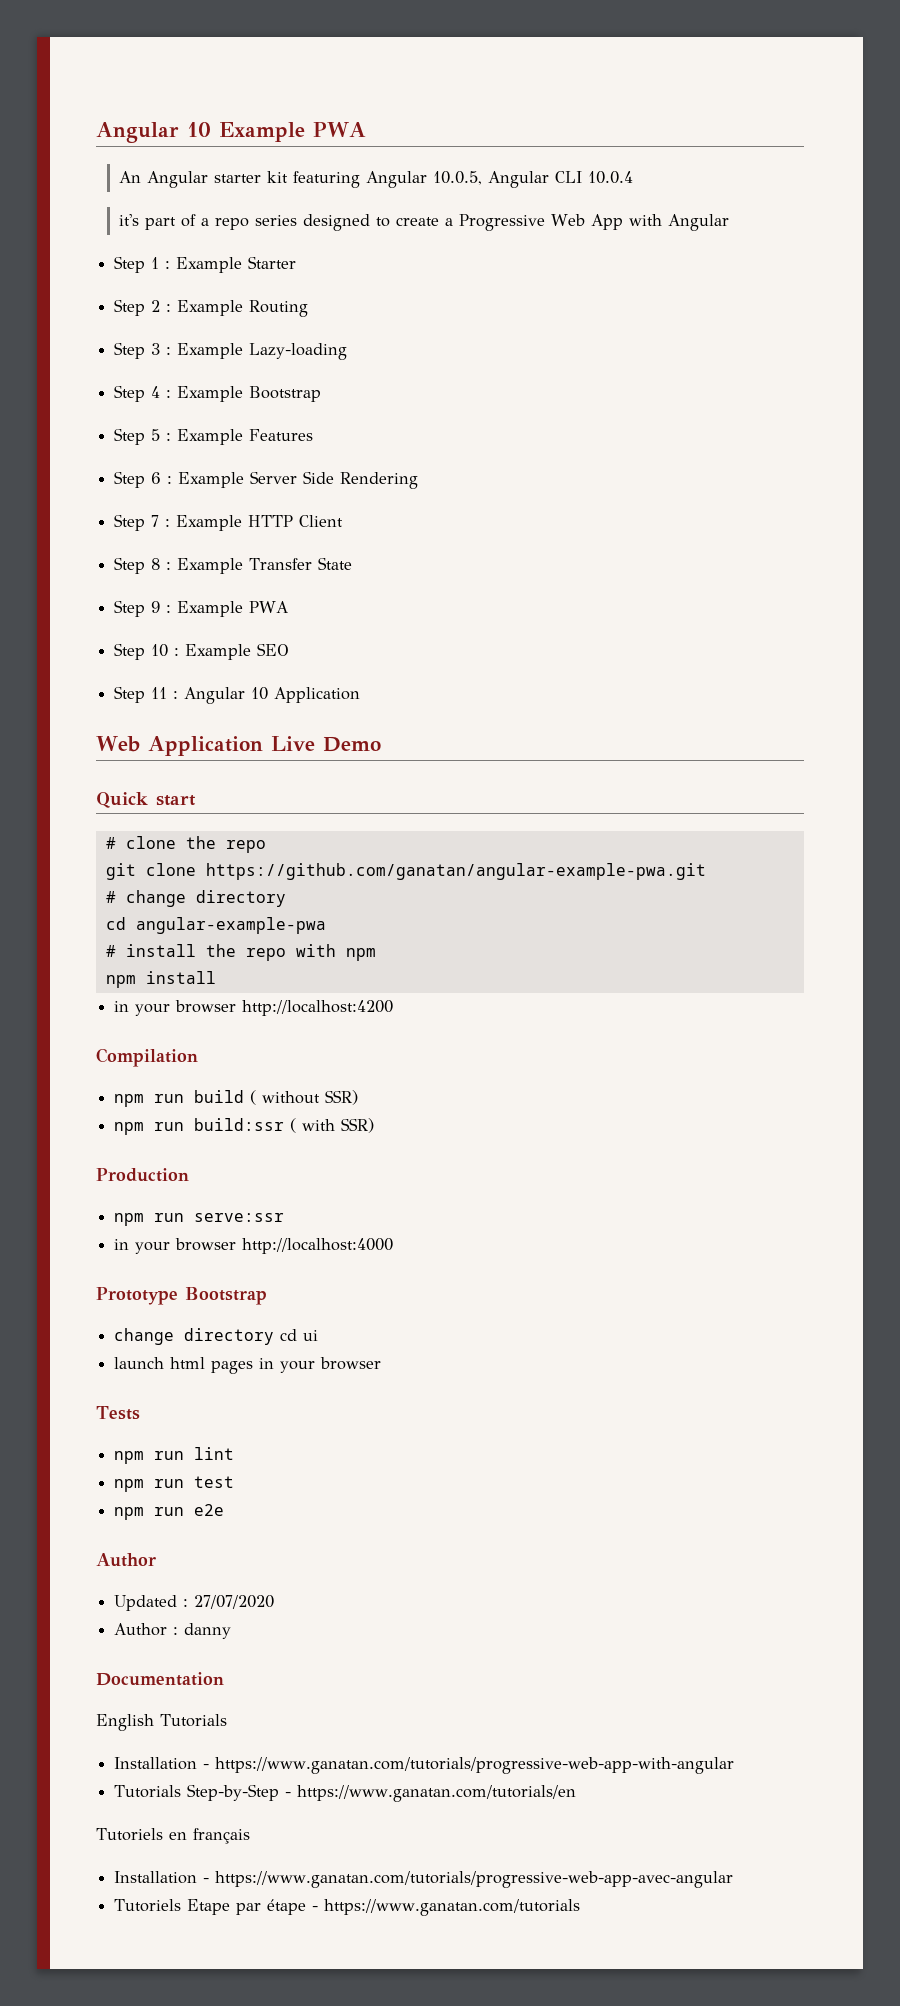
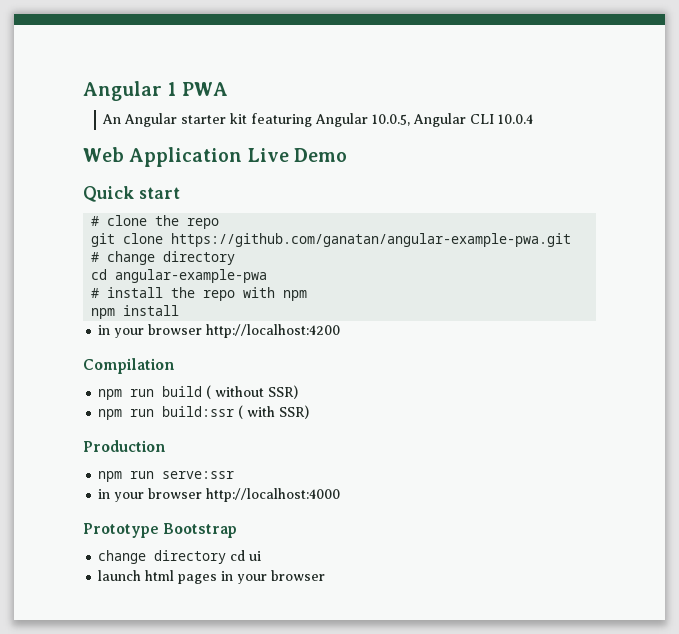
- Angular 10 Example PWA
+ Angular 1 PWA
- it's part of a repo series designed to create a Progressive Web App with Angular
- Step 1 : Example Starter
- Step 2 : Example Routing
- Step 3 : Example Lazy-loading
- Step 4 : Example Bootstrap
- Step 5 : Example Features
- Step 6 : Example Server Side Rendering
- Step 7 : Example HTTP Client
- Step 8 : Example Transfer State
- Step 9 : Example PWA
- Step 10 : Example SEO
- Step 11 : Angular 10 Application
- Tests
- npm run lint
- npm run test
- npm run e2e
- Author
- Updated : 27/07/2020
- Author : danny
- Documentation
- English Tutorials
- Installation - https://www.ganatan.com/tutorials/progressive-web-app-with-angular
- Tutorials Step-by-Step - https://www.ganatan.com/tutorials/en
- Tutoriels en français
- Installation - https://www.ganatan.com/tutorials/progressive-web-app-avec-angular
- Tutoriels Etape par étape - https://www.ganatan.com/tutorials

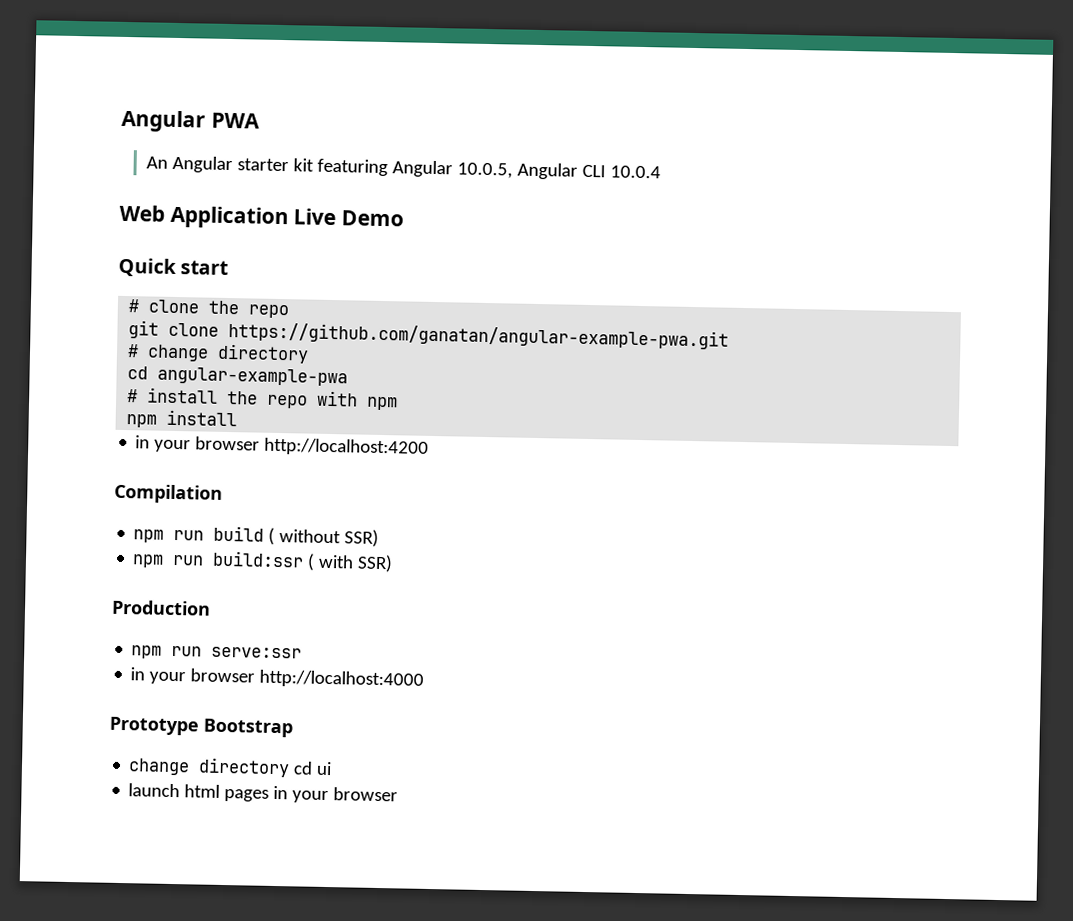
- Angular 1 PWA
+ Angular PWA

